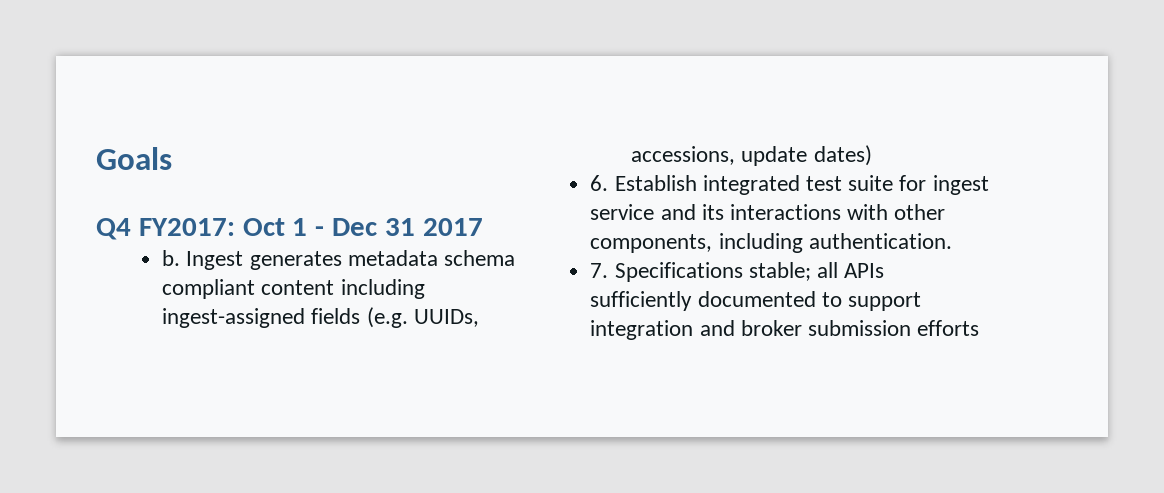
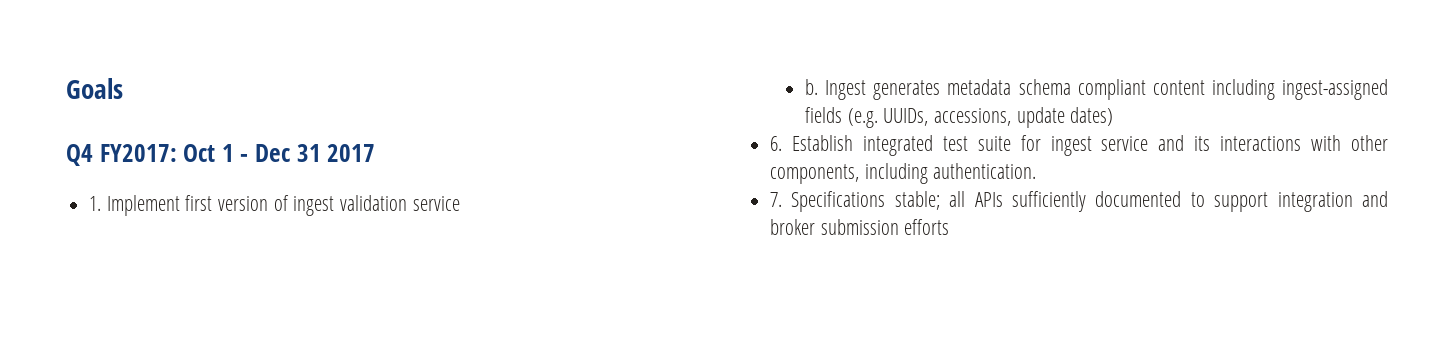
+ 1. Implement first version of ingest validation service

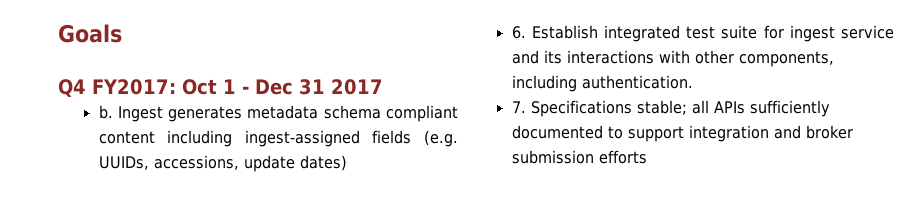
- 1. Implement first version of ingest validation service

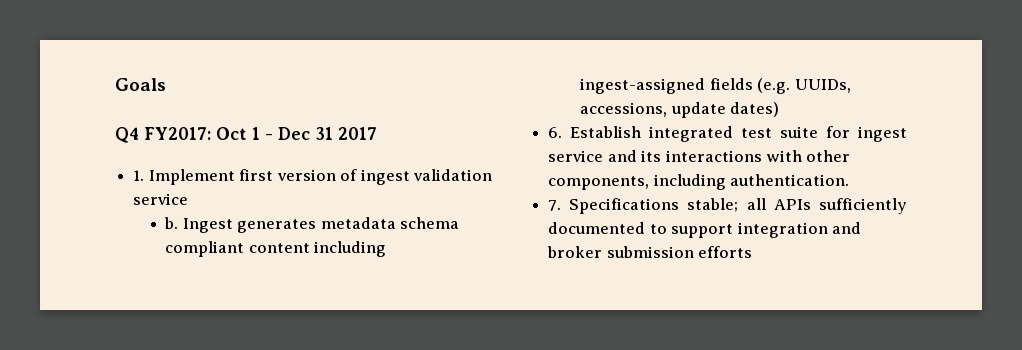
+ 1. Implement first version of ingest validation service

